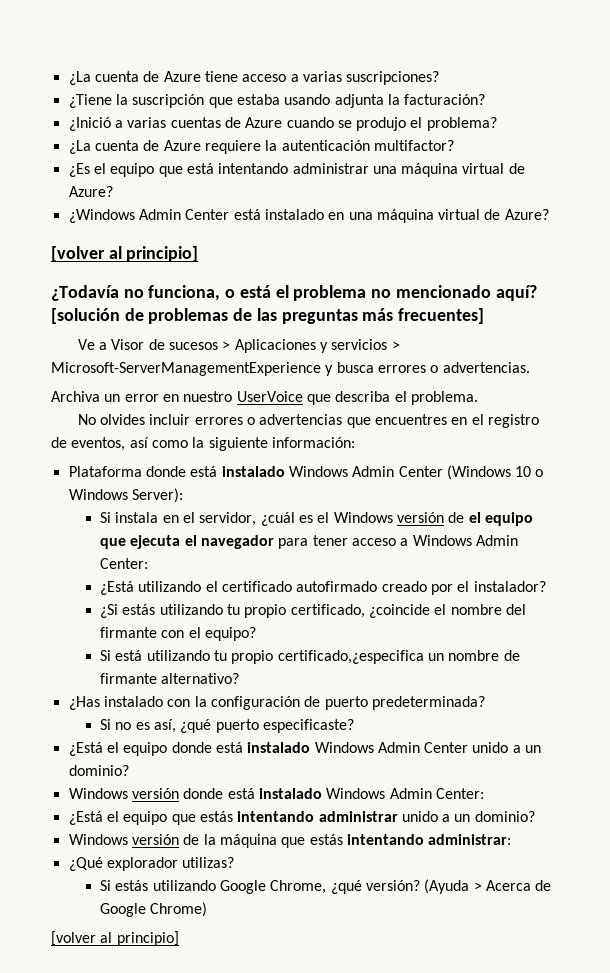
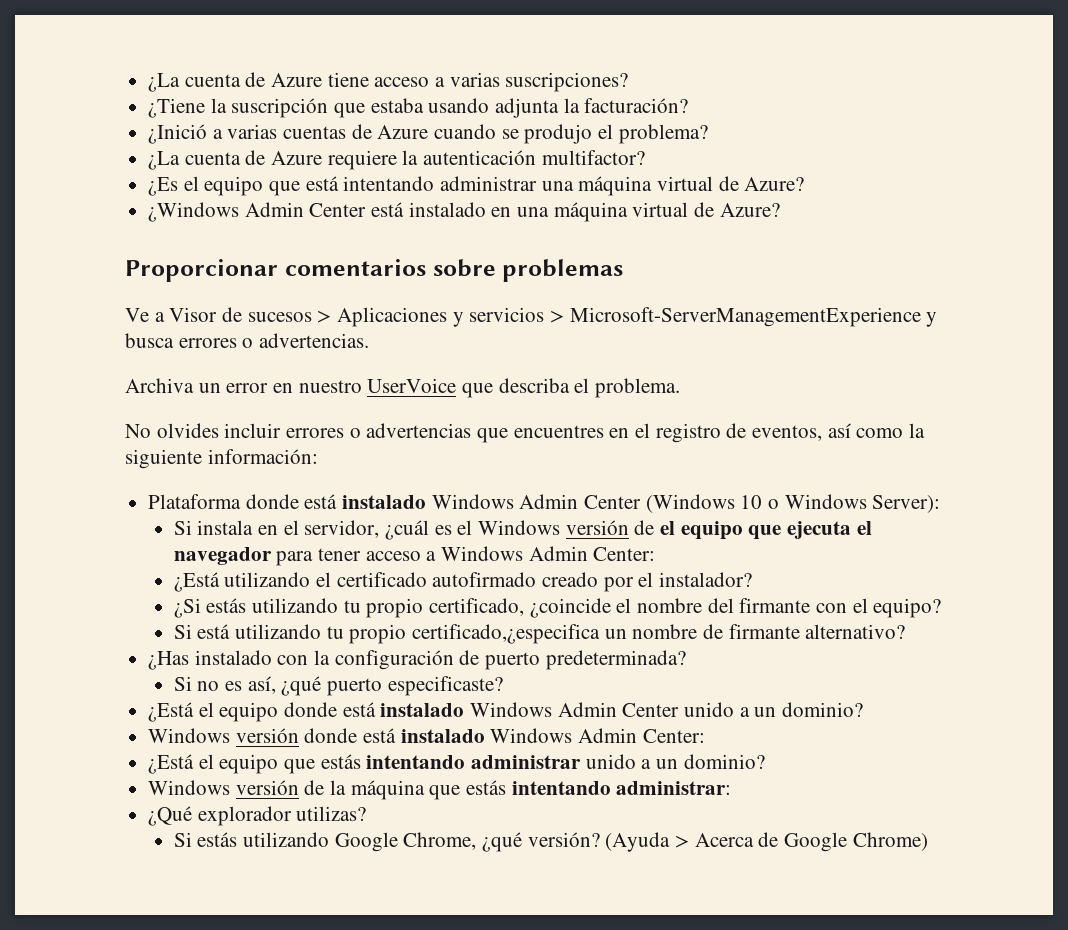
  ¿Windows Admin Center está instalado en una máquina virtual de Azure?
- [volver al principio]
- ¿Todavía no funciona, o está el problema no mencionado aquí? [solución de problemas de las preguntas más frecuentes]
+ Proporcionar comentarios sobre problemas
  (Ayuda > Acerca de Google Chrome)
- [volver al principio]

